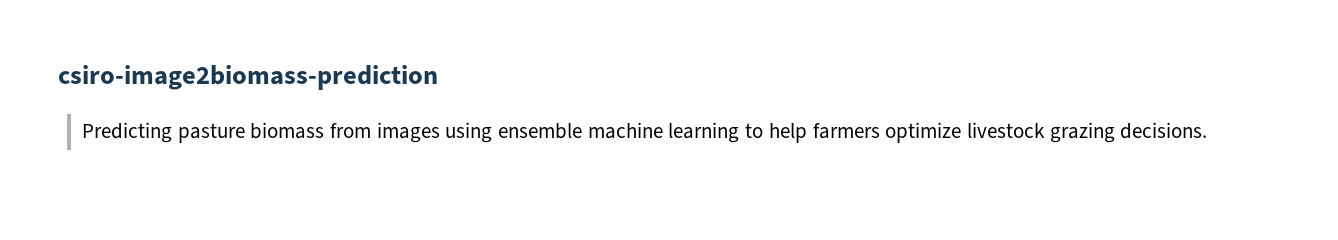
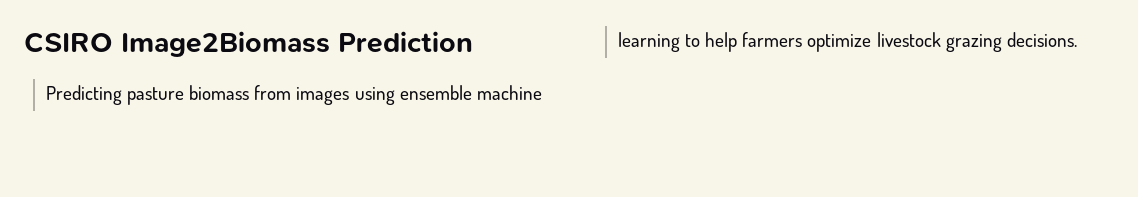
- csiro-image2biomass-prediction
+ CSIRO Image2Biomass Prediction

